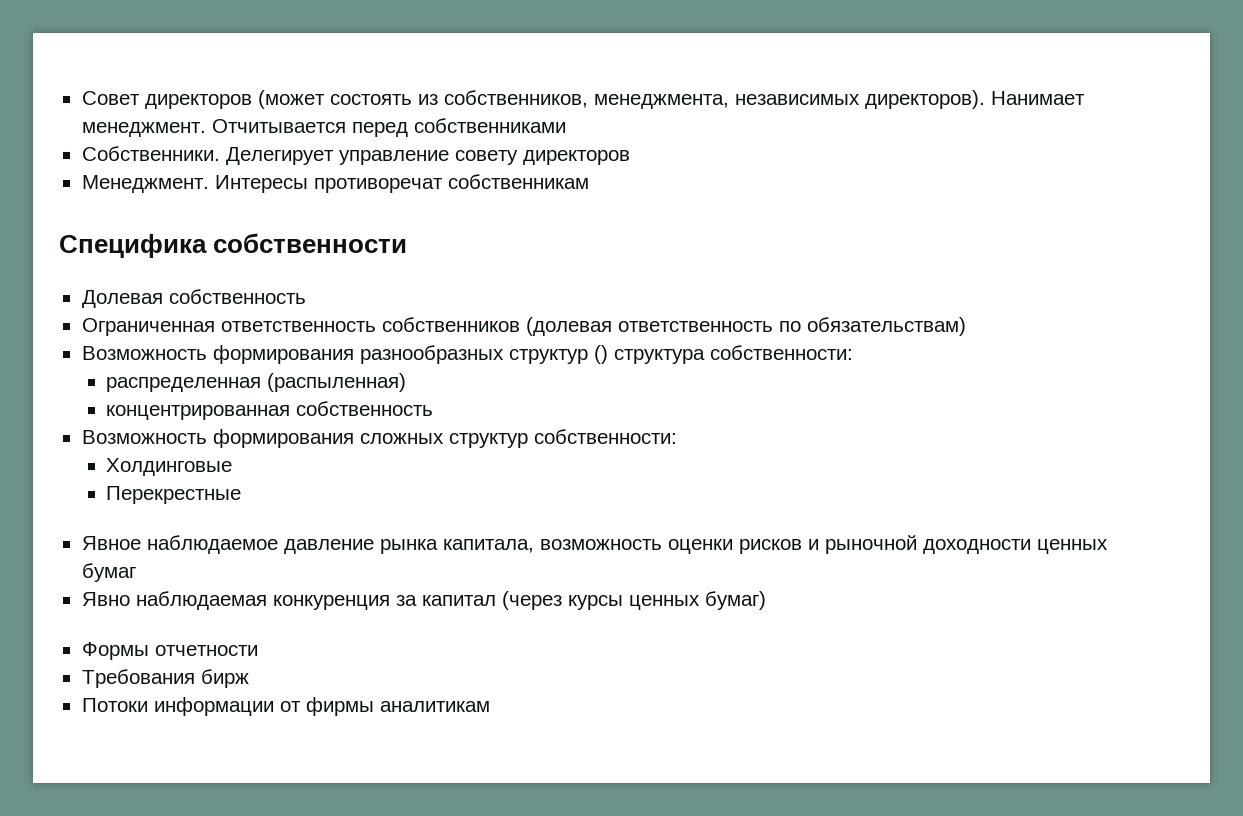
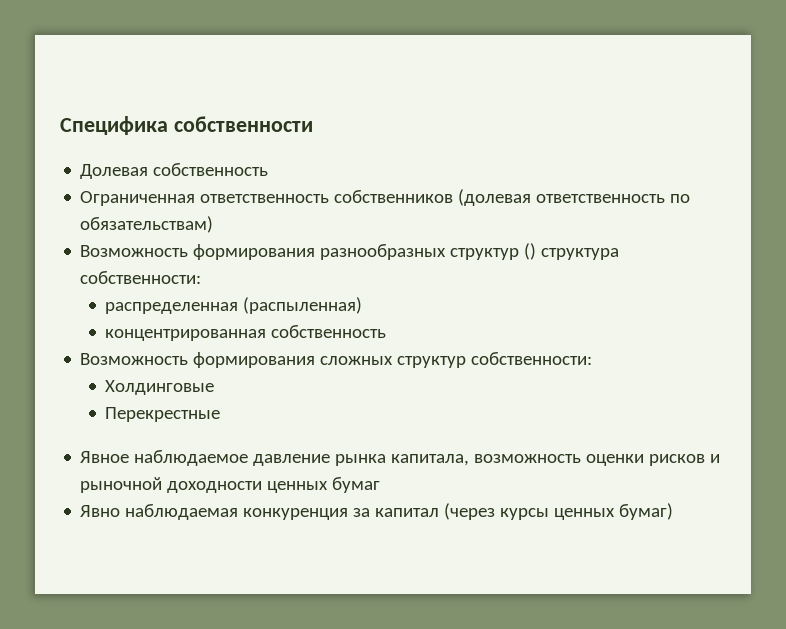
- Совет директоров (может состоять из собственников, менеджмента, независимых директоров). Нанимает менеджмент. Отчитывается перед собственниками
- Собственники. Делегирует управление совету директоров
- Менеджмент. Интересы противоречат собственникам
- Формы отчетности
- Требования бирж
- Потоки информации от фирмы аналитикам

